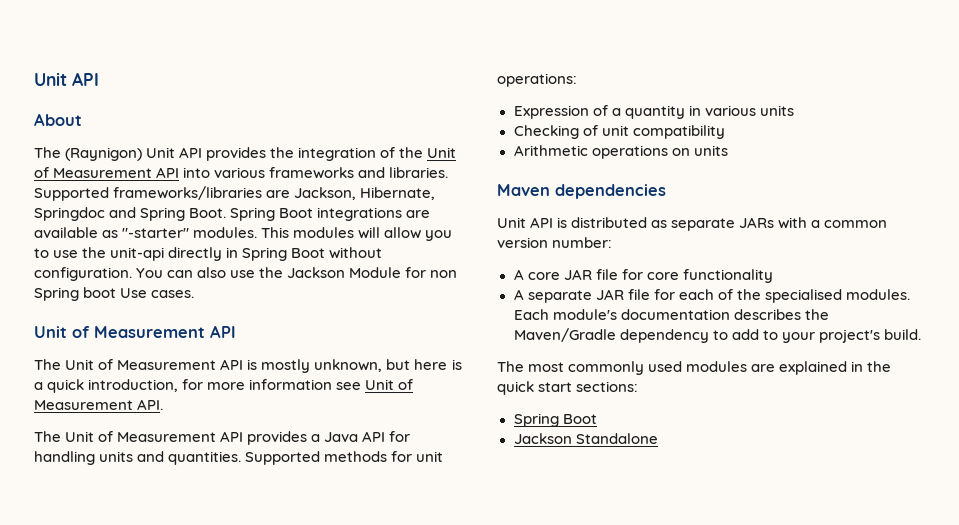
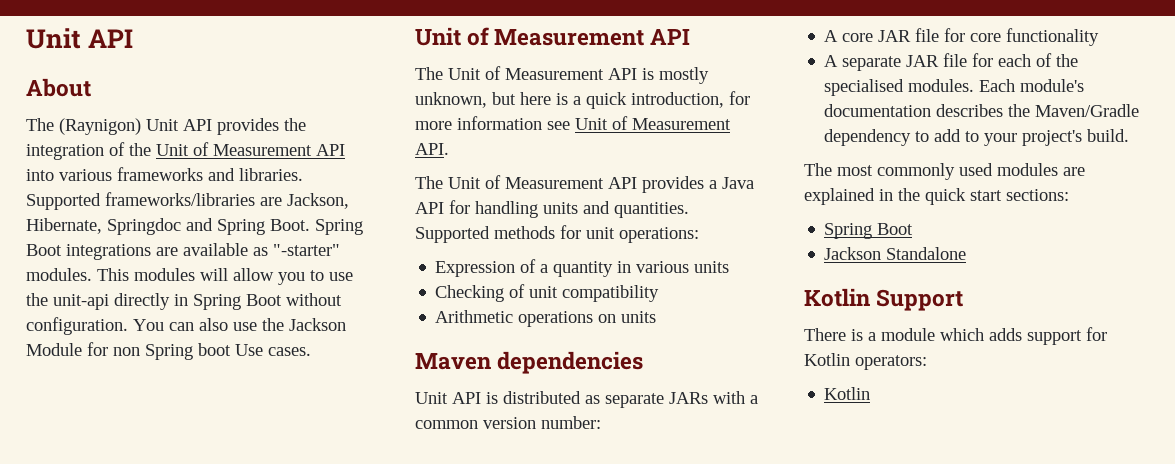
+ Kotlin Support
+ There is a module which adds support for Kotlin operators:
+ Kotlin

